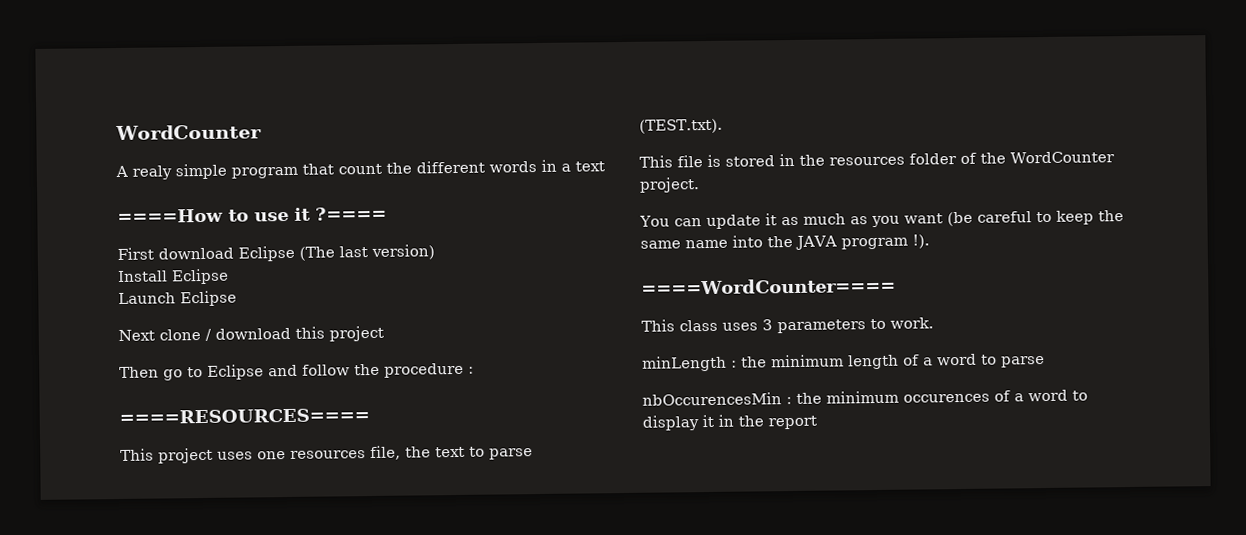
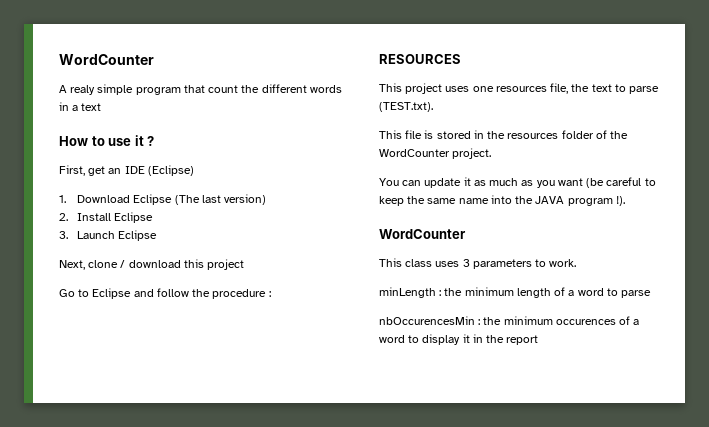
- ====How to use it ?====
- First download Eclipse (The last version)
+ How to use it ?
+ First, get an IDE (Eclipse)
+ 1. Download Eclipse (The last version)
- Install Eclipse
+ 2. Install Eclipse
- Launch Eclipse
+ 3. Launch Eclipse
- Next clone / download this project
+ Next, clone / download this project
- Then go to Eclipse and follow the procedure :
+ Go to Eclipse and follow the procedure :
- ====RESOURCES====
+ RESOURCES
  You can update it as much as you want (be careful to keep the same name into the JAVA program !).
- ====WordCounter====
+ WordCounter

